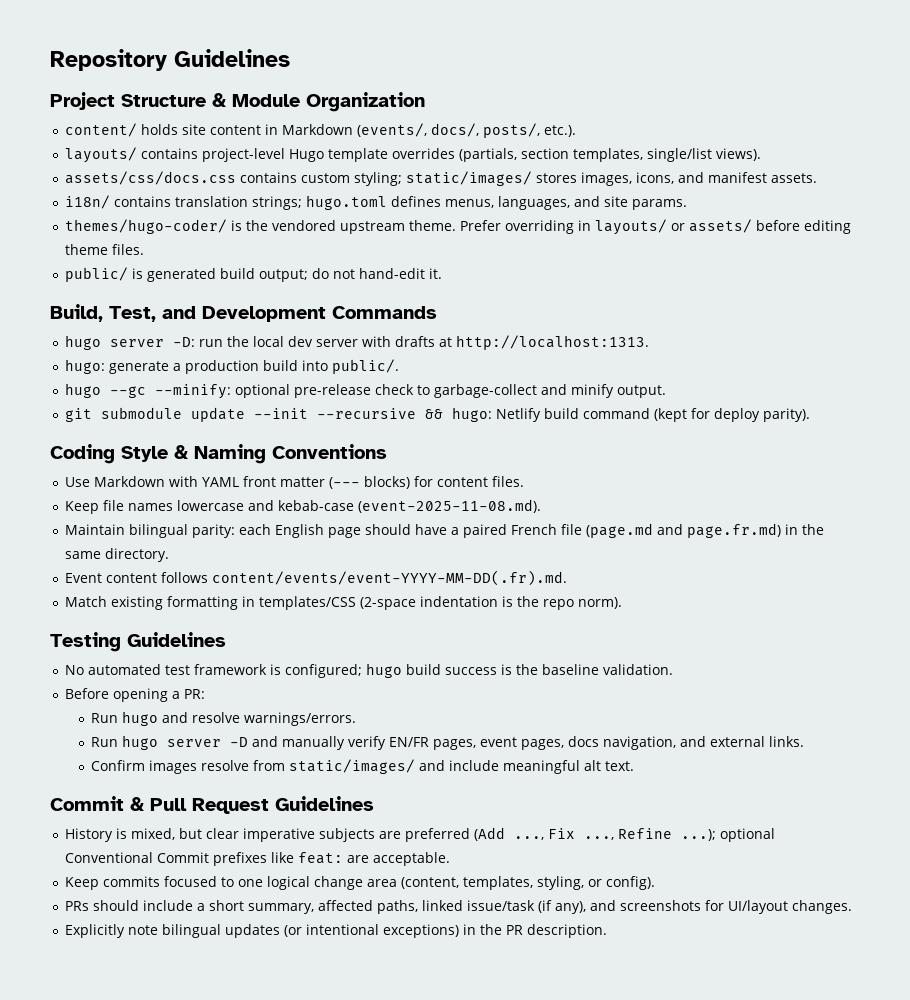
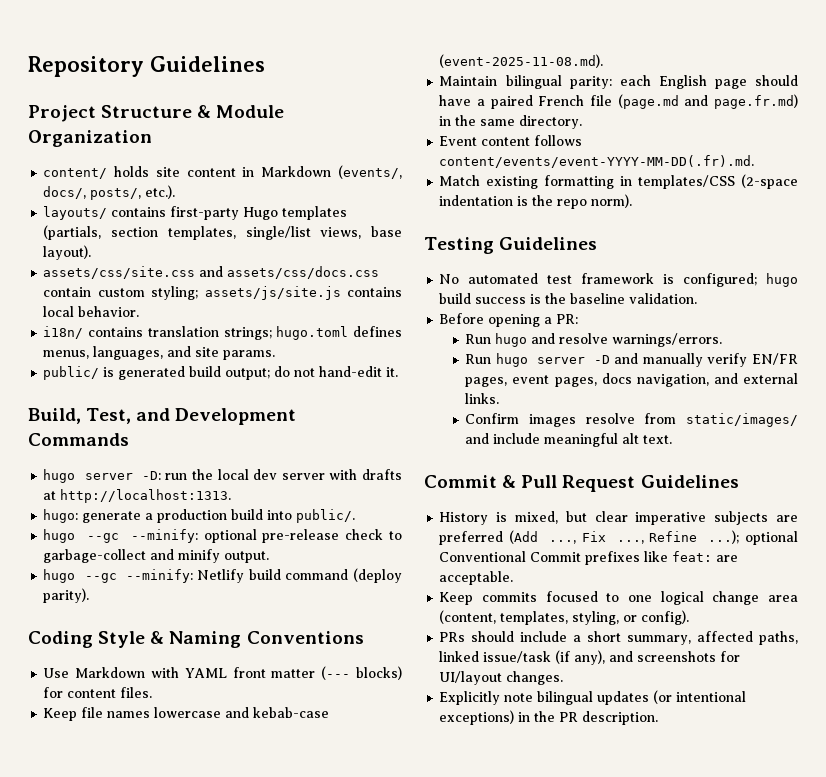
- layouts/ contains project-level Hugo template overrides (partials, section templates, single/list views).
- assets/css/docs.css contains custom styling; static/images/ stores images, icons, and manifest assets.
+ layouts/ contains first-party Hugo templates (partials, section templates, single/list views, base layout).
+ assets/css/site.css and assets/css/docs.css contain custom styling; assets/js/site.js contains local behavior.
- themes/hugo-coder/ is the vendored upstream theme. Prefer overriding in layouts/ or assets/ before editing theme files.
- git submodule update --init --recursive && hugo: Netlify build command (kept for deploy parity).
+ hugo --gc --minify: Netlify build command (deploy parity).

